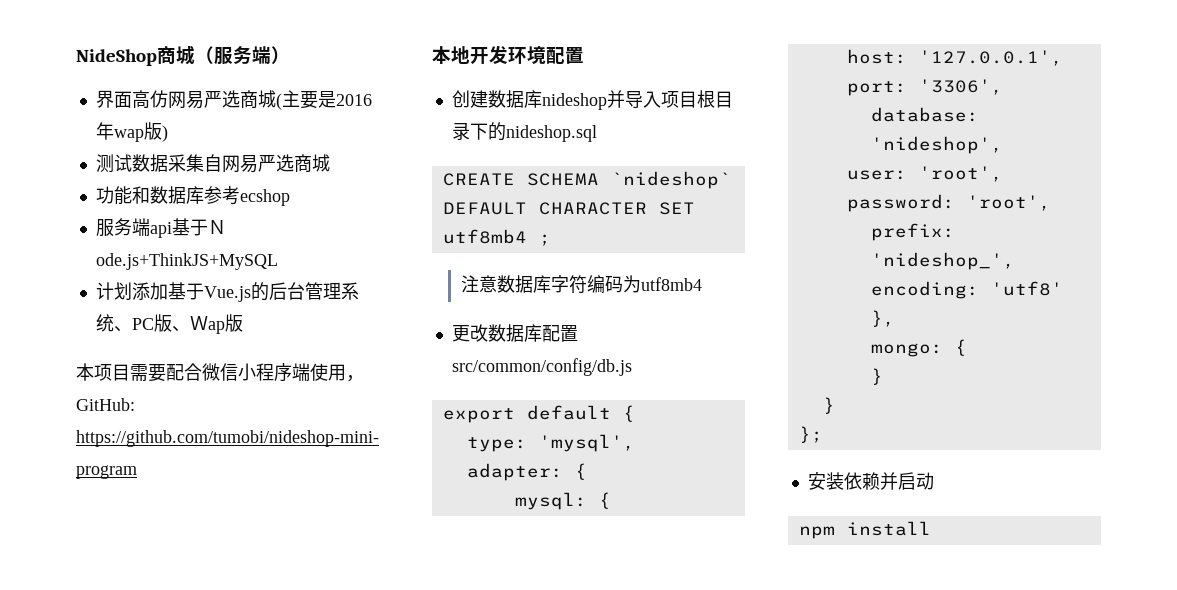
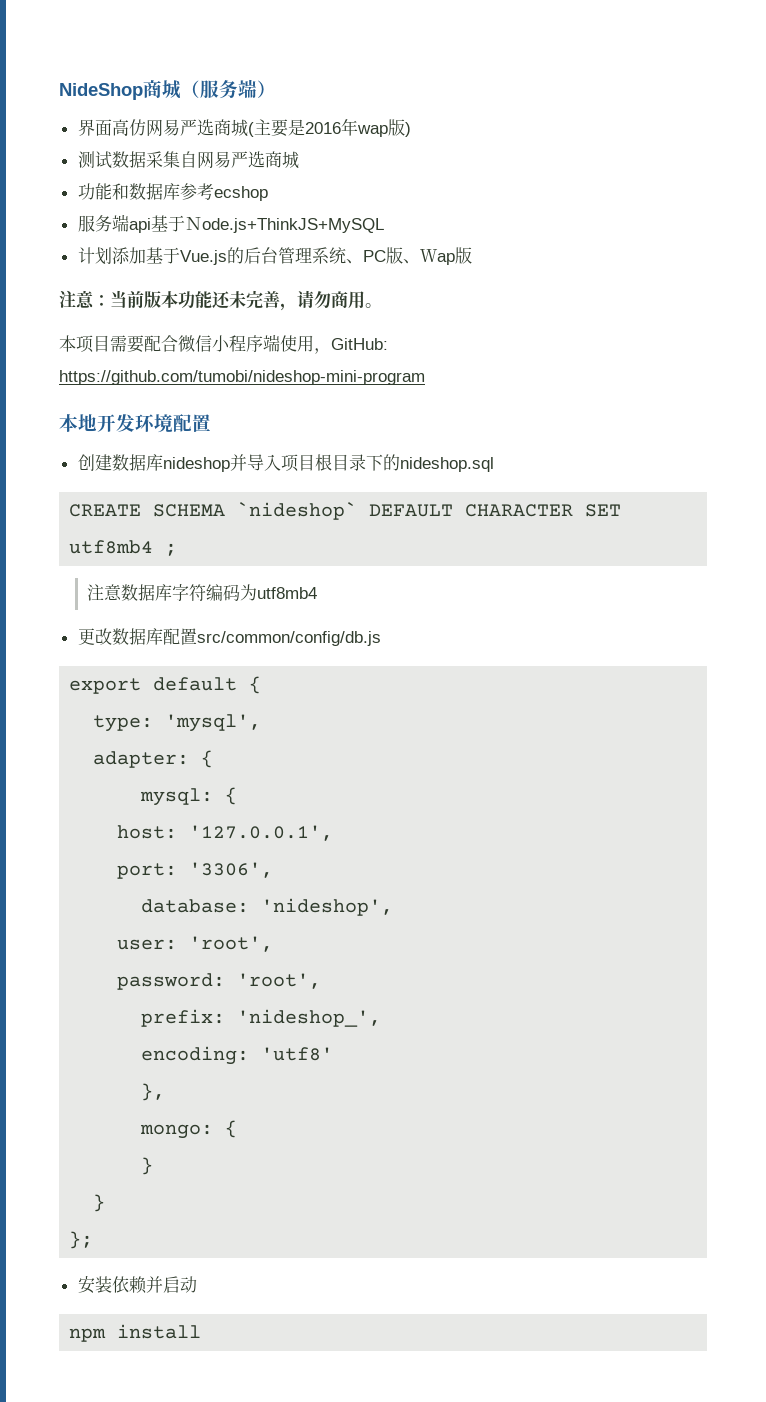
+ 注意：当前版本功能还未完善，请勿商用。

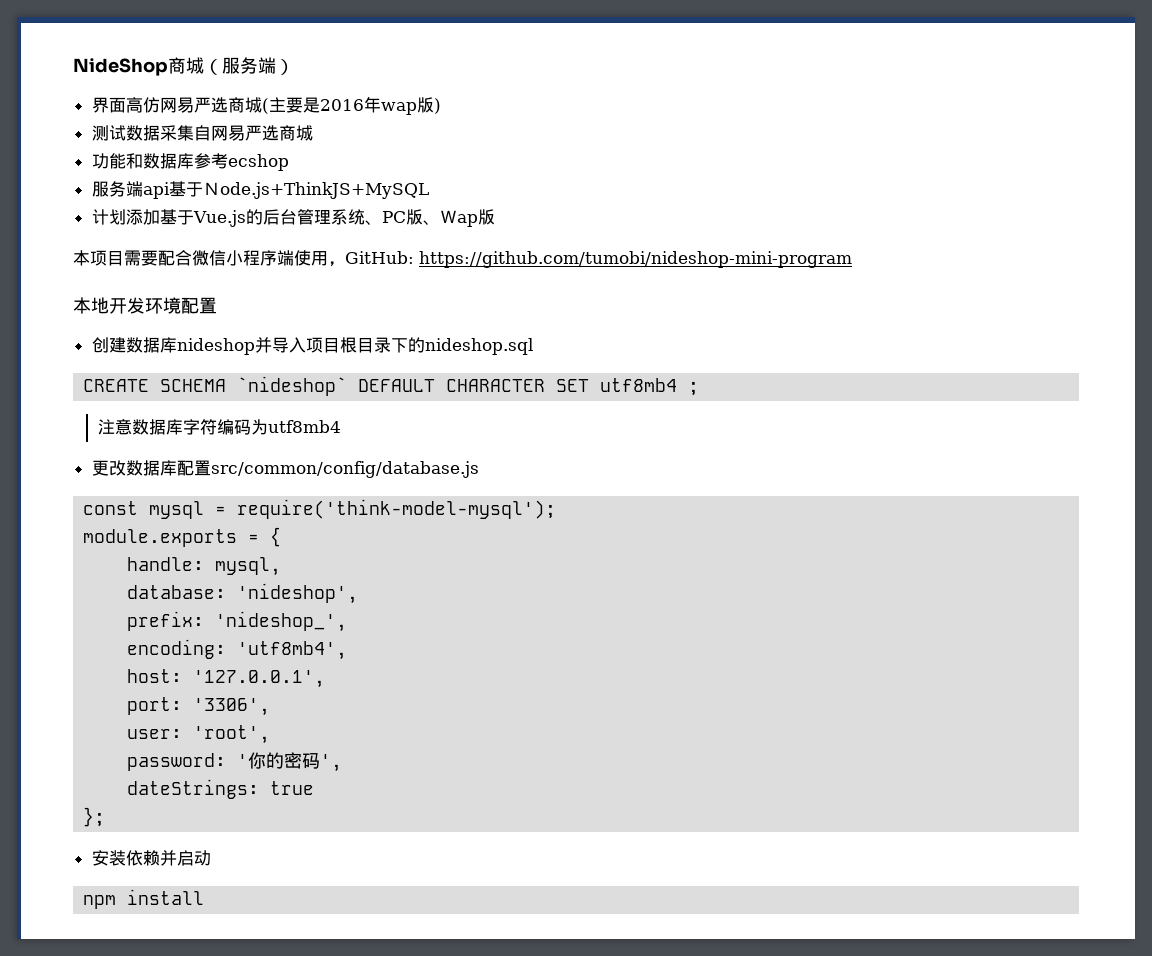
- 注意：当前版本功能还未完善，请勿商用。
- 更改数据库配置src/common/config/db.js
- export default {
- type: 'mysql',
- adapter: {
- mysql: {
+ 更改数据库配置src/common/config/database.js
+ const mysql = require('think-model-mysql');
+ module.exports = {
+ handle: mysql,
+ database: 'nideshop',
+ prefix: 'nideshop_',
+ encoding: 'utf8mb4',
- database: 'nideshop',
- password: 'root',
- prefix: 'nideshop_',
- encoding: 'utf8'
- },
- mongo: {
- }
- }
+ password: '你的密码',
+ dateStrings: true

